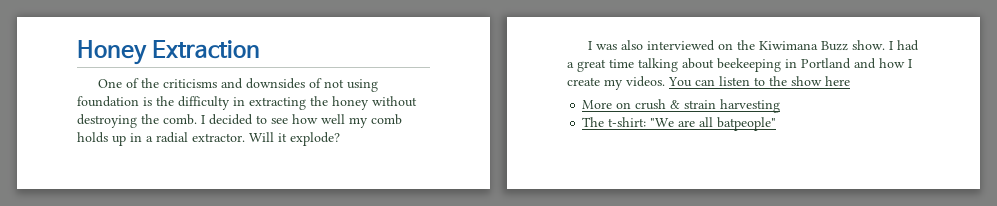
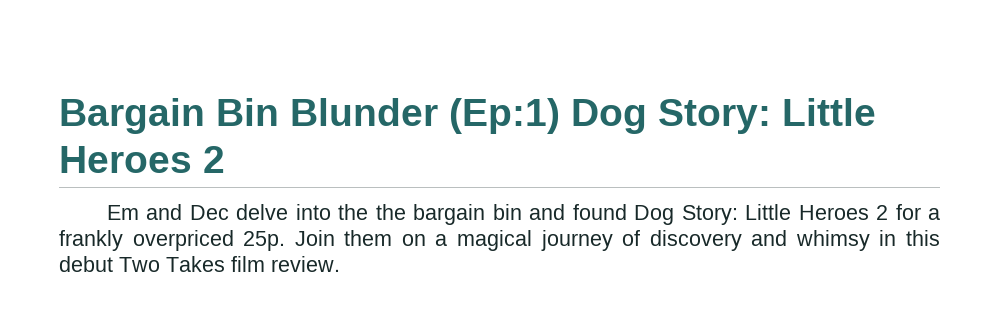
- Honey Extraction
- One of the criticisms and downsides of not using foundation is the difficulty in extracting the honey without destroying the comb. I decided to see how well my comb holds up in a radial extractor. Will it explode?
- I was also interviewed on the Kiwimana Buzz show. I had a great time talking about beekeeping in Portland and how I create my videos. You can listen to the show here
- More on crush & strain harvesting
- The t-shirt: "We are all batpeople"
+ Bargain Bin Blunder (Ep:1) Dog Story: Little Heroes 2
+ Em and Dec delve into the the bargain bin and found Dog Story: Little Heroes 2 for a frankly overpriced 25p. Join them on a magical journey of discovery and whimsy in this debut Two Takes film review.

